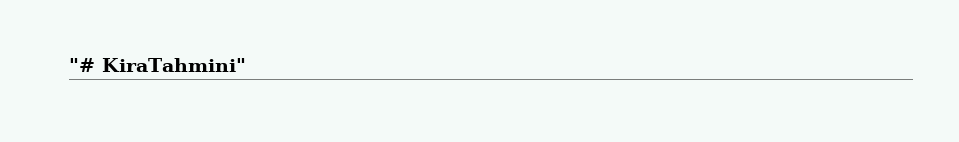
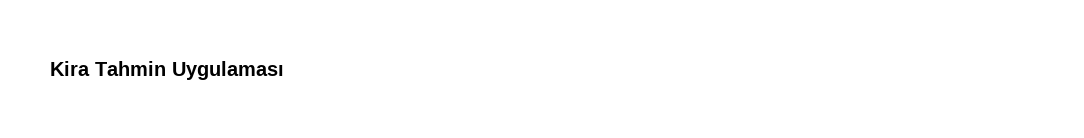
- "# KiraTahmini"
+ Kira Tahmin Uygulaması

